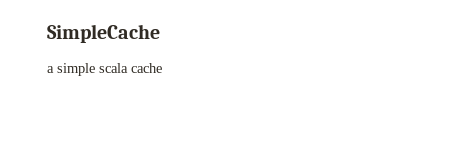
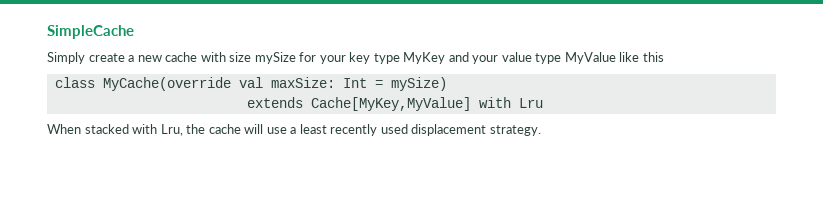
- a simple scala cache
+ Simply create a new cache with size mySize for your key type MyKey and your value type MyValue like this
+ class MyCache(override val maxSize: Int = mySize)
+ extends Cache[MyKey,MyValue] with Lru
+ When stacked with Lru, the cache will use a least recently used displacement strategy.

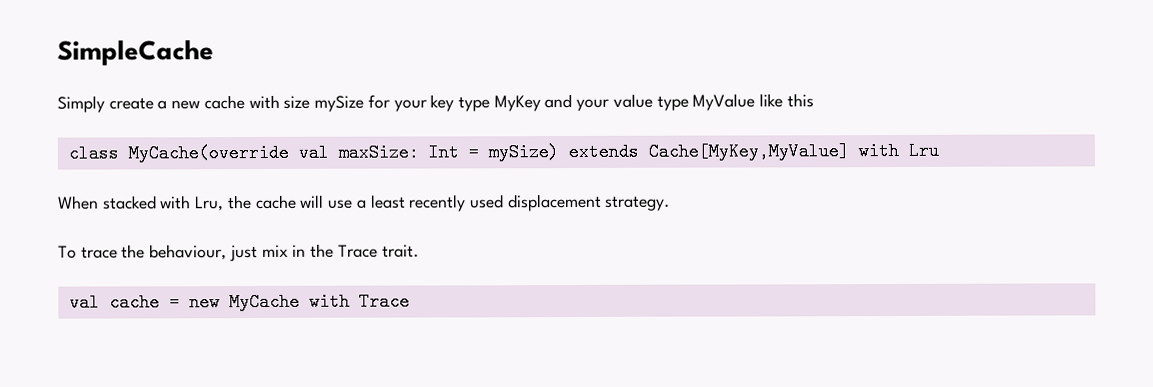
- class MyCache(override val maxSize: Int = mySize)
- extends Cache[MyKey,MyValue] with Lru
+ class MyCache(override val maxSize: Int = mySize) extends Cache[MyKey,MyValue] with Lru
+ To trace the behaviour, just mix in the Trace trait.
+ val cache = new MyCache with Trace

